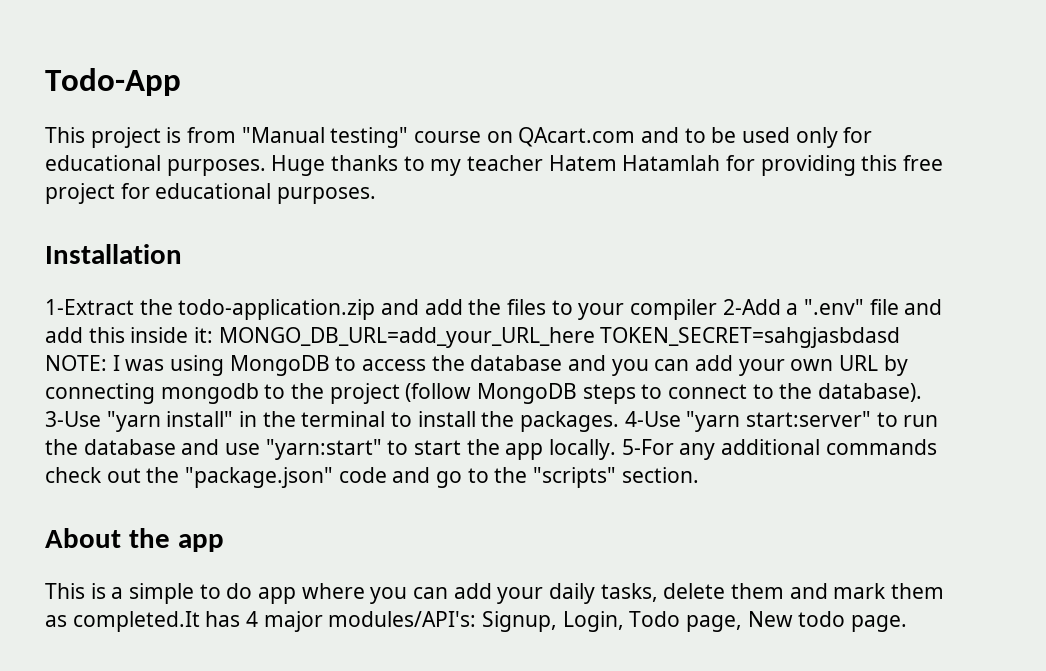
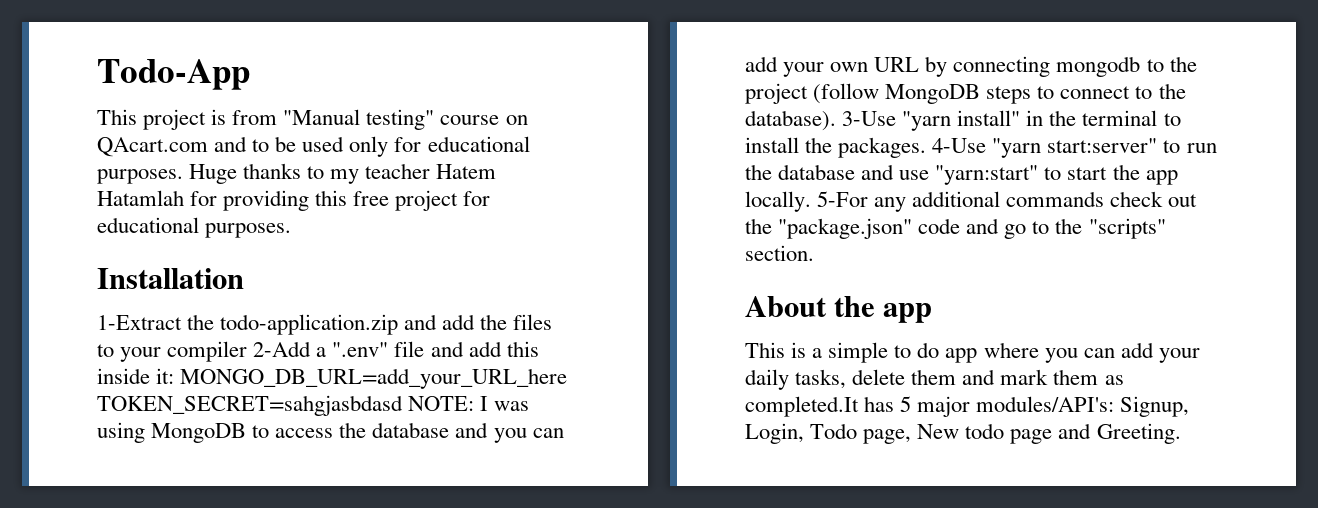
- This is a simple to do app where you can add your daily tasks, delete them and mark them as completed.It has 4 major modules/API's: Signup, Login, Todo page, New todo page.
+ This is a simple to do app where you can add your daily tasks, delete them and mark them as completed.It has 5 major modules/API's: Signup, Login, Todo page, New todo page and Greeting.

